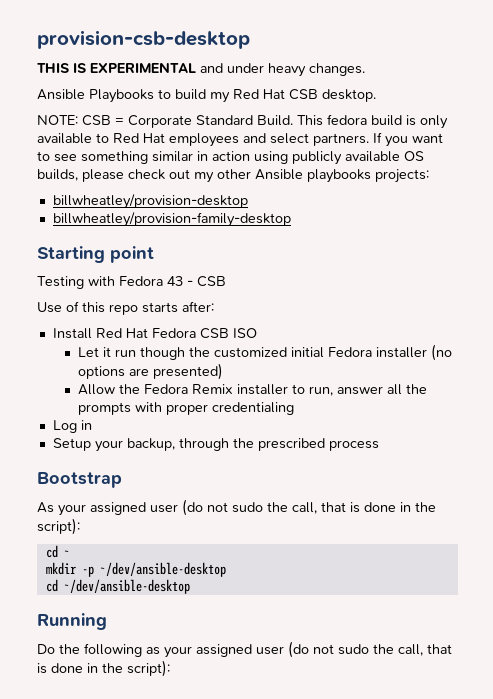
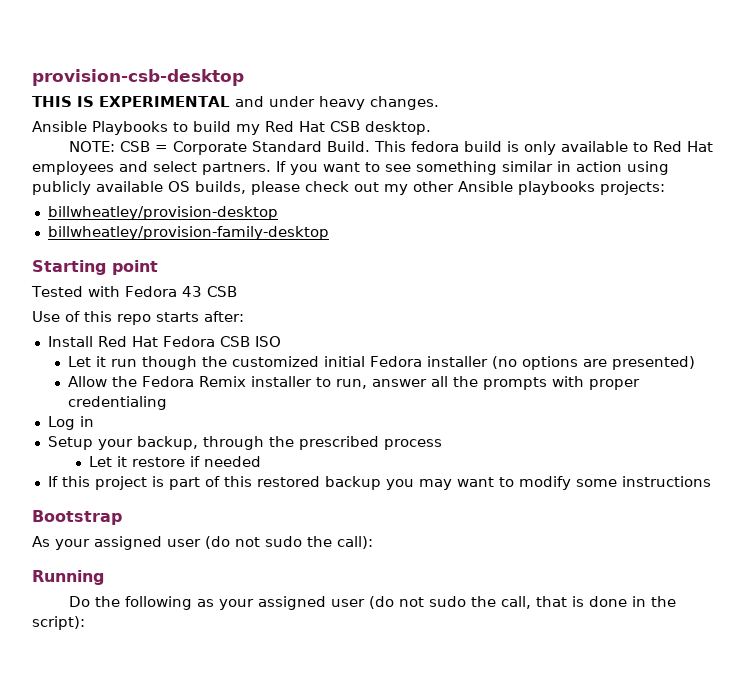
- Testing with Fedora 43 - CSB
+ Tested with Fedora 43 CSB
+ Let it restore if needed
+ If this project is part of this restored backup you may want to modify some instructions
- As your assigned user (do not sudo the call, that is done in the script):
- cd ~
- mkdir -p ~/dev/ansible-desktop
- cd ~/dev/ansible-desktop
+ As your assigned user (do not sudo the call):

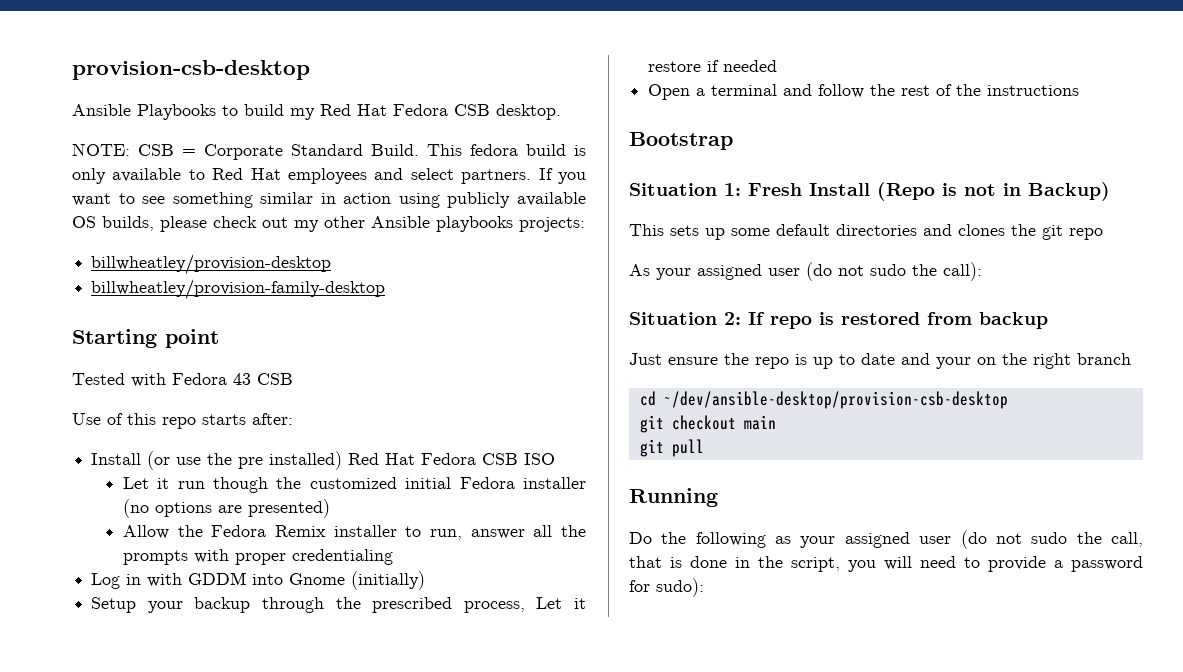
- THIS IS EXPERIMENTAL and under heavy changes.
- Ansible Playbooks to build my Red Hat CSB desktop.
+ Ansible Playbooks to build my Red Hat Fedora CSB desktop.
- Install Red Hat Fedora CSB ISO
+ Install (or use the pre installed) Red Hat Fedora CSB ISO
- Log in
+ Log in with GDDM into Gnome (initially)
- Setup your backup, through the prescribed process
- Let it restore if needed
+ Setup your backup through the prescribed process, Let it restore if needed
- If this project is part of this restored backup you may want to modify some instructions
+ Open a terminal and follow the rest of the instructions
  Bootstrap
+ Situation 1: Fresh Install (Repo is not in Backup)
+ This sets up some default directories and clones the git repo
+ Situation 2: If repo is restored from backup
+ Just ensure the repo is up to date and your on the right branch
+ cd ~/dev/ansible-desktop/provision-csb-desktop
+ git checkout main
+ git pull
- Do the following as your assigned user (do not sudo the call, that is done in the script):
+ Do the following as your assigned user (do not sudo the call, that is done in the script, you will need to provide a password for sudo):

